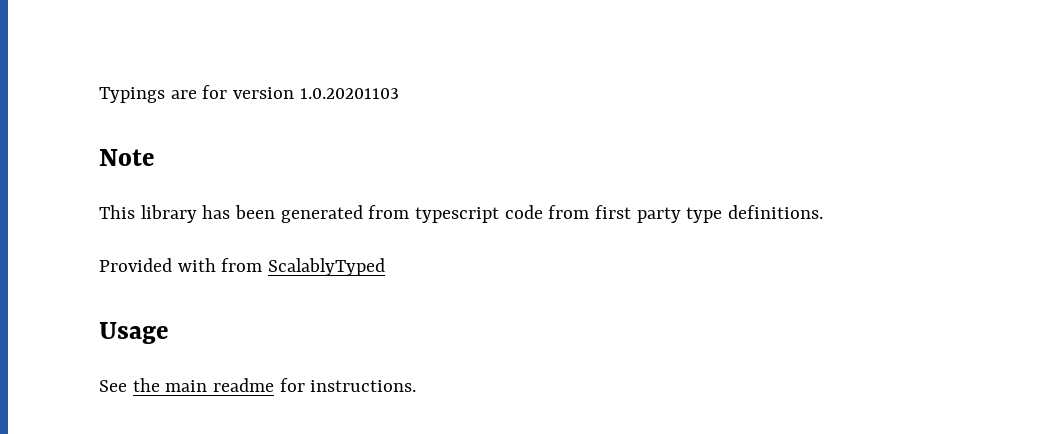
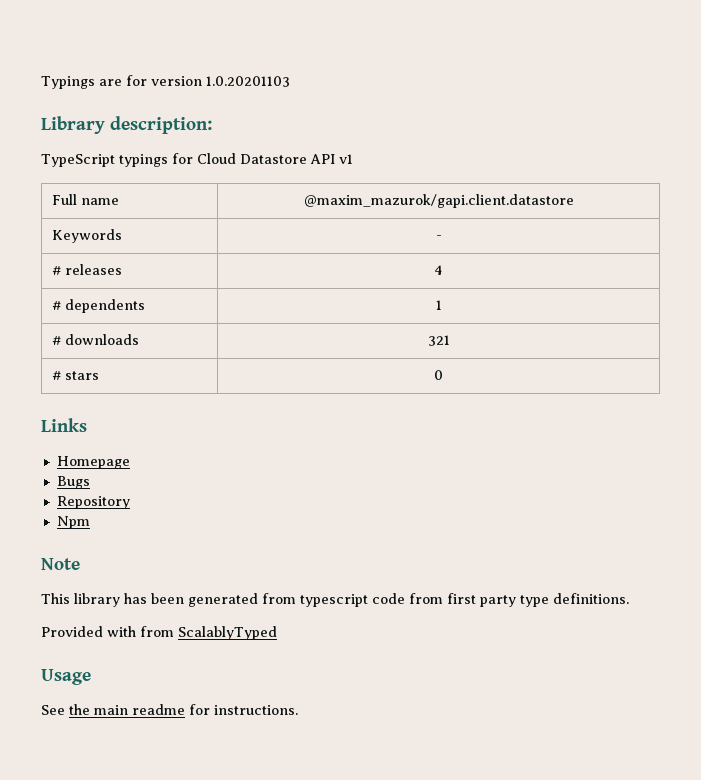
+ Library description:
+ TypeScript typings for Cloud Datastore API v1
+ Full name | @maxim_mazurok/gapi.client.datastore
+ Keywords | -
+ # releases | 4
+ # dependents | 1
+ # downloads | 321
+ # stars | 0
+ Links
+ Homepage
+ Bugs
+ Repository
+ Npm

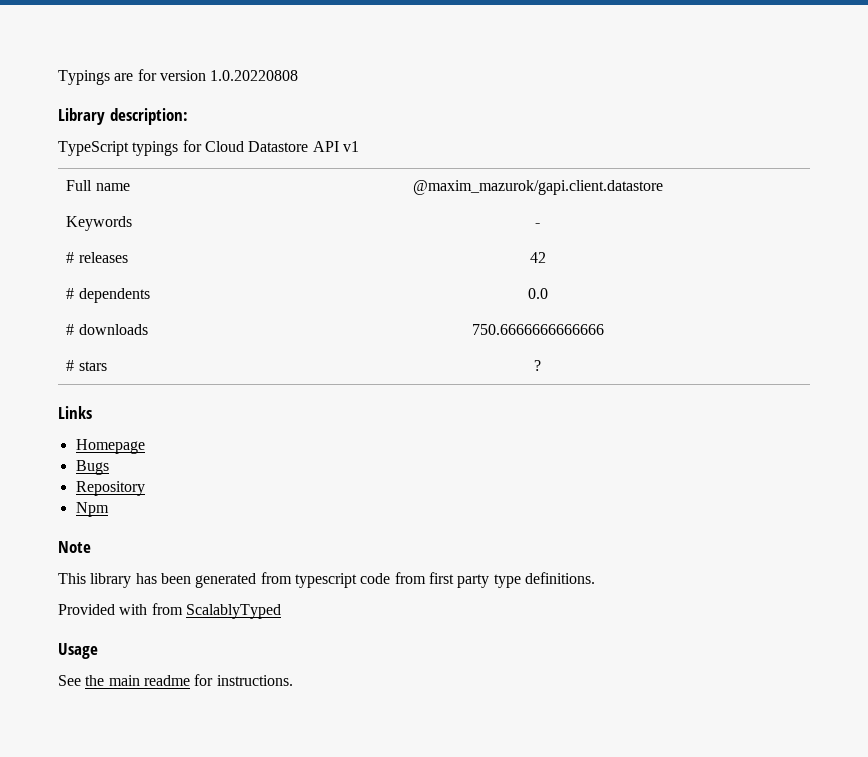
- Typings are for version 1.0.20201103
+ Typings are for version 1.0.20220808
- # releases | 4
+ # releases | 42
- # dependents | 1
+ # dependents | 0.0
- # downloads | 321
+ # downloads | 750.6666666666666
- # stars | 0
+ # stars | ?

